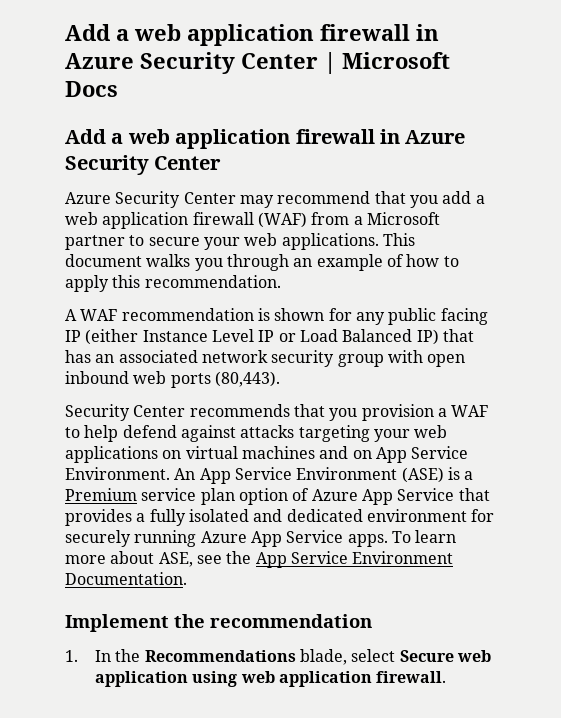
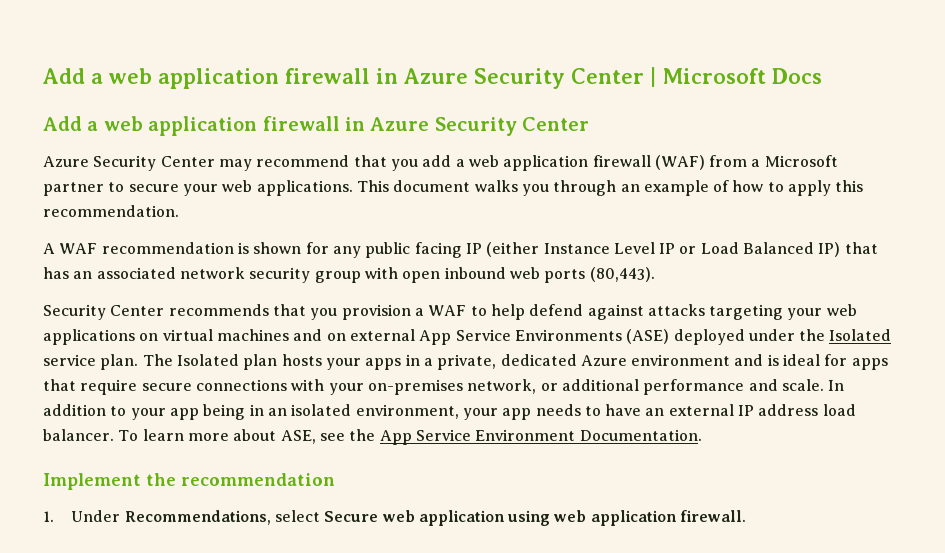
- Security Center recommends that you provision a WAF to help defend against attacks targeting your web applications on virtual machines and on App Service Environment. An App Service Environment (ASE) is a Premium service plan option of Azure App Service that provides a fully isolated and dedicated environment for securely running Azure App Service apps.
+ Security Center recommends that you provision a WAF to help defend against attacks targeting your web applications on virtual machines and on external App Service Environments (ASE) deployed under the Isolated service plan. The Isolated plan hosts your apps in a private, dedicated Azure environment and is ideal for apps that require secure connections with your on-premises network, or additional performance and scale. In addition to your app being in an isolated environment, your app needs to have an external IP address load balancer.
- 1. In the Recommendations blade, select Secure web application using web application firewall.
+ 1. Under Recommendations, select Secure web application using web application firewall.

